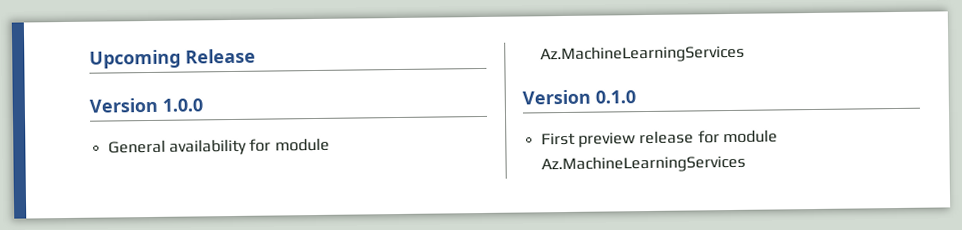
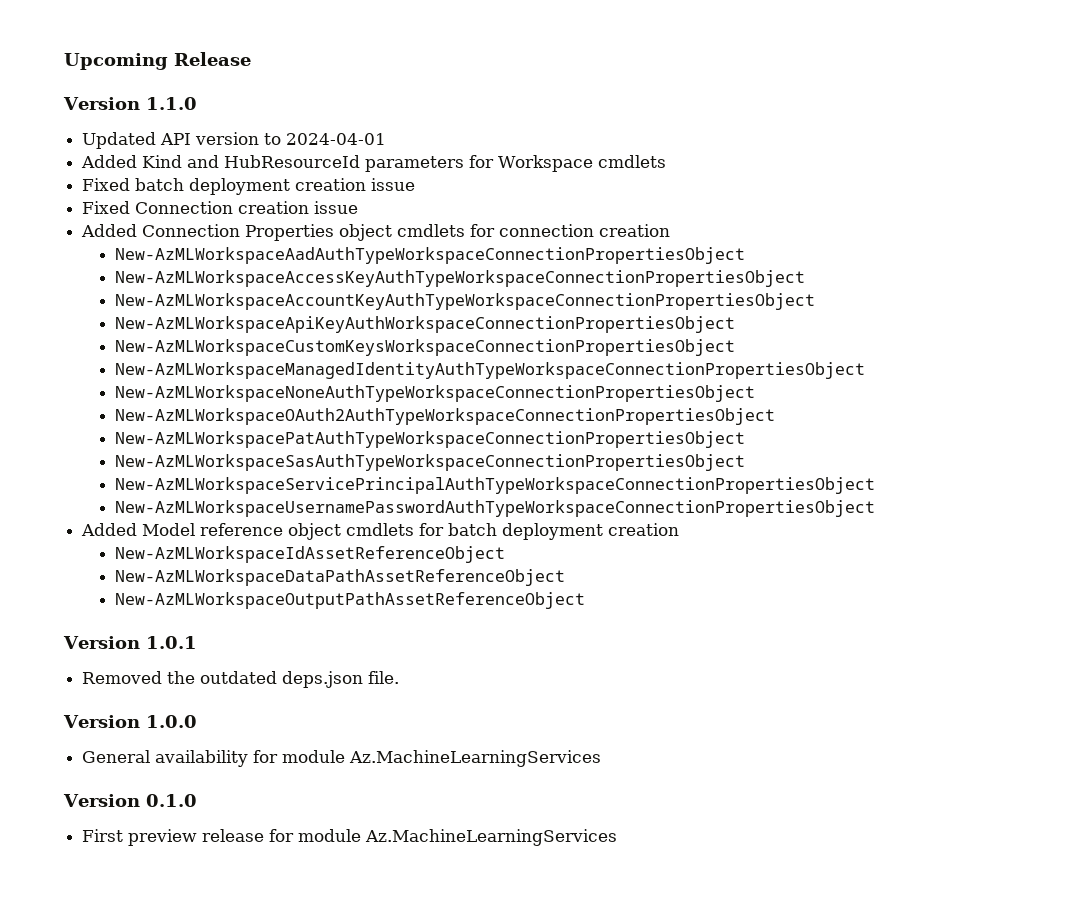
+ Version 1.1.0
+ Updated API version to 2024-04-01
+ Added Kind and HubResourceId parameters for Workspace cmdlets
+ Fixed batch deployment creation issue
+ Fixed Connection creation issue
+ Added Connection Properties object cmdlets for connection creation
+ New-AzMLWorkspaceAadAuthTypeWorkspaceConnectionPropertiesObject
+ New-AzMLWorkspaceAccessKeyAuthTypeWorkspaceConnectionPropertiesObject
+ New-AzMLWorkspaceAccountKeyAuthTypeWorkspaceConnectionPropertiesObject
+ New-AzMLWorkspaceApiKeyAuthWorkspaceConnectionPropertiesObject
+ New-AzMLWorkspaceCustomKeysWorkspaceConnectionPropertiesObject
+ New-AzMLWorkspaceManagedIdentityAuthTypeWorkspaceConnectionPropertiesObject
+ New-AzMLWorkspaceNoneAuthTypeWorkspaceConnectionPropertiesObject
+ New-AzMLWorkspaceOAuth2AuthTypeWorkspaceConnectionPropertiesObject
+ New-AzMLWorkspacePatAuthTypeWorkspaceConnectionPropertiesObject
+ New-AzMLWorkspaceSasAuthTypeWorkspaceConnectionPropertiesObject
+ New-AzMLWorkspaceServicePrincipalAuthTypeWorkspaceConnectionPropertiesObject
+ New-AzMLWorkspaceUsernamePasswordAuthTypeWorkspaceConnectionPropertiesObject
+ Added Model reference object cmdlets for batch deployment creation
+ New-AzMLWorkspaceIdAssetReferenceObject
+ New-AzMLWorkspaceDataPathAssetReferenceObject
+ New-AzMLWorkspaceOutputPathAssetReferenceObject
+ Version 1.0.1
+ Removed the outdated deps.json file.

